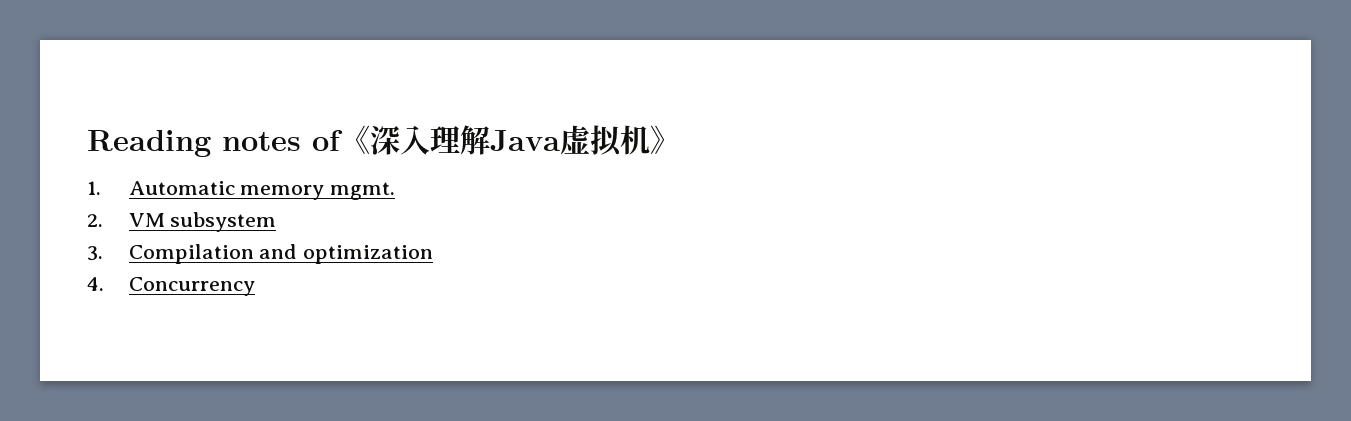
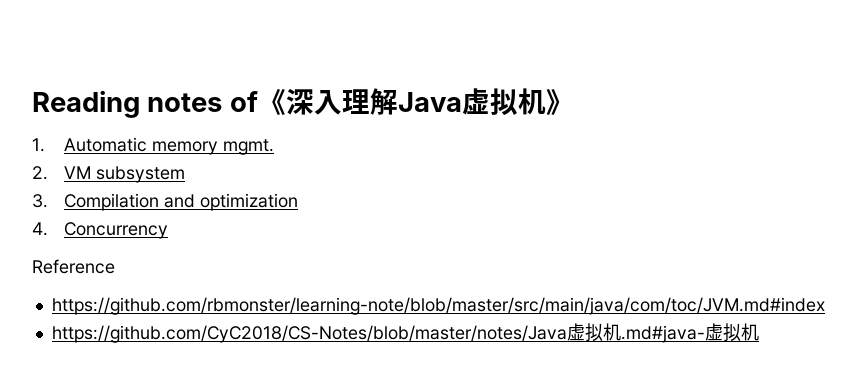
+ Reference
+ https://github.com/rbmonster/learning-note/blob/master/src/main/java/com/toc/JVM.md#index
+ https://github.com/CyC2018/CS-Notes/blob/master/notes/Java虚拟机.md#java-虚拟机

